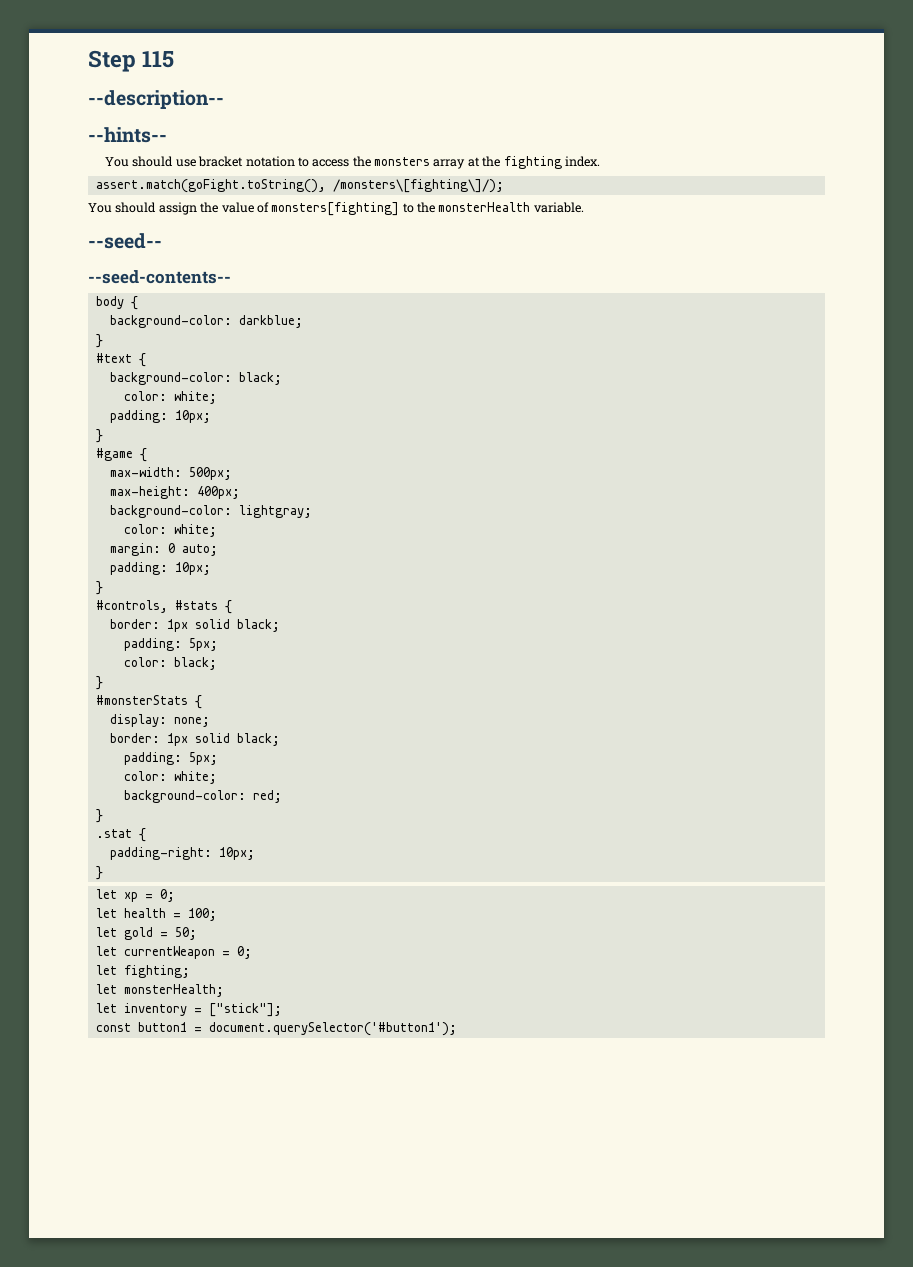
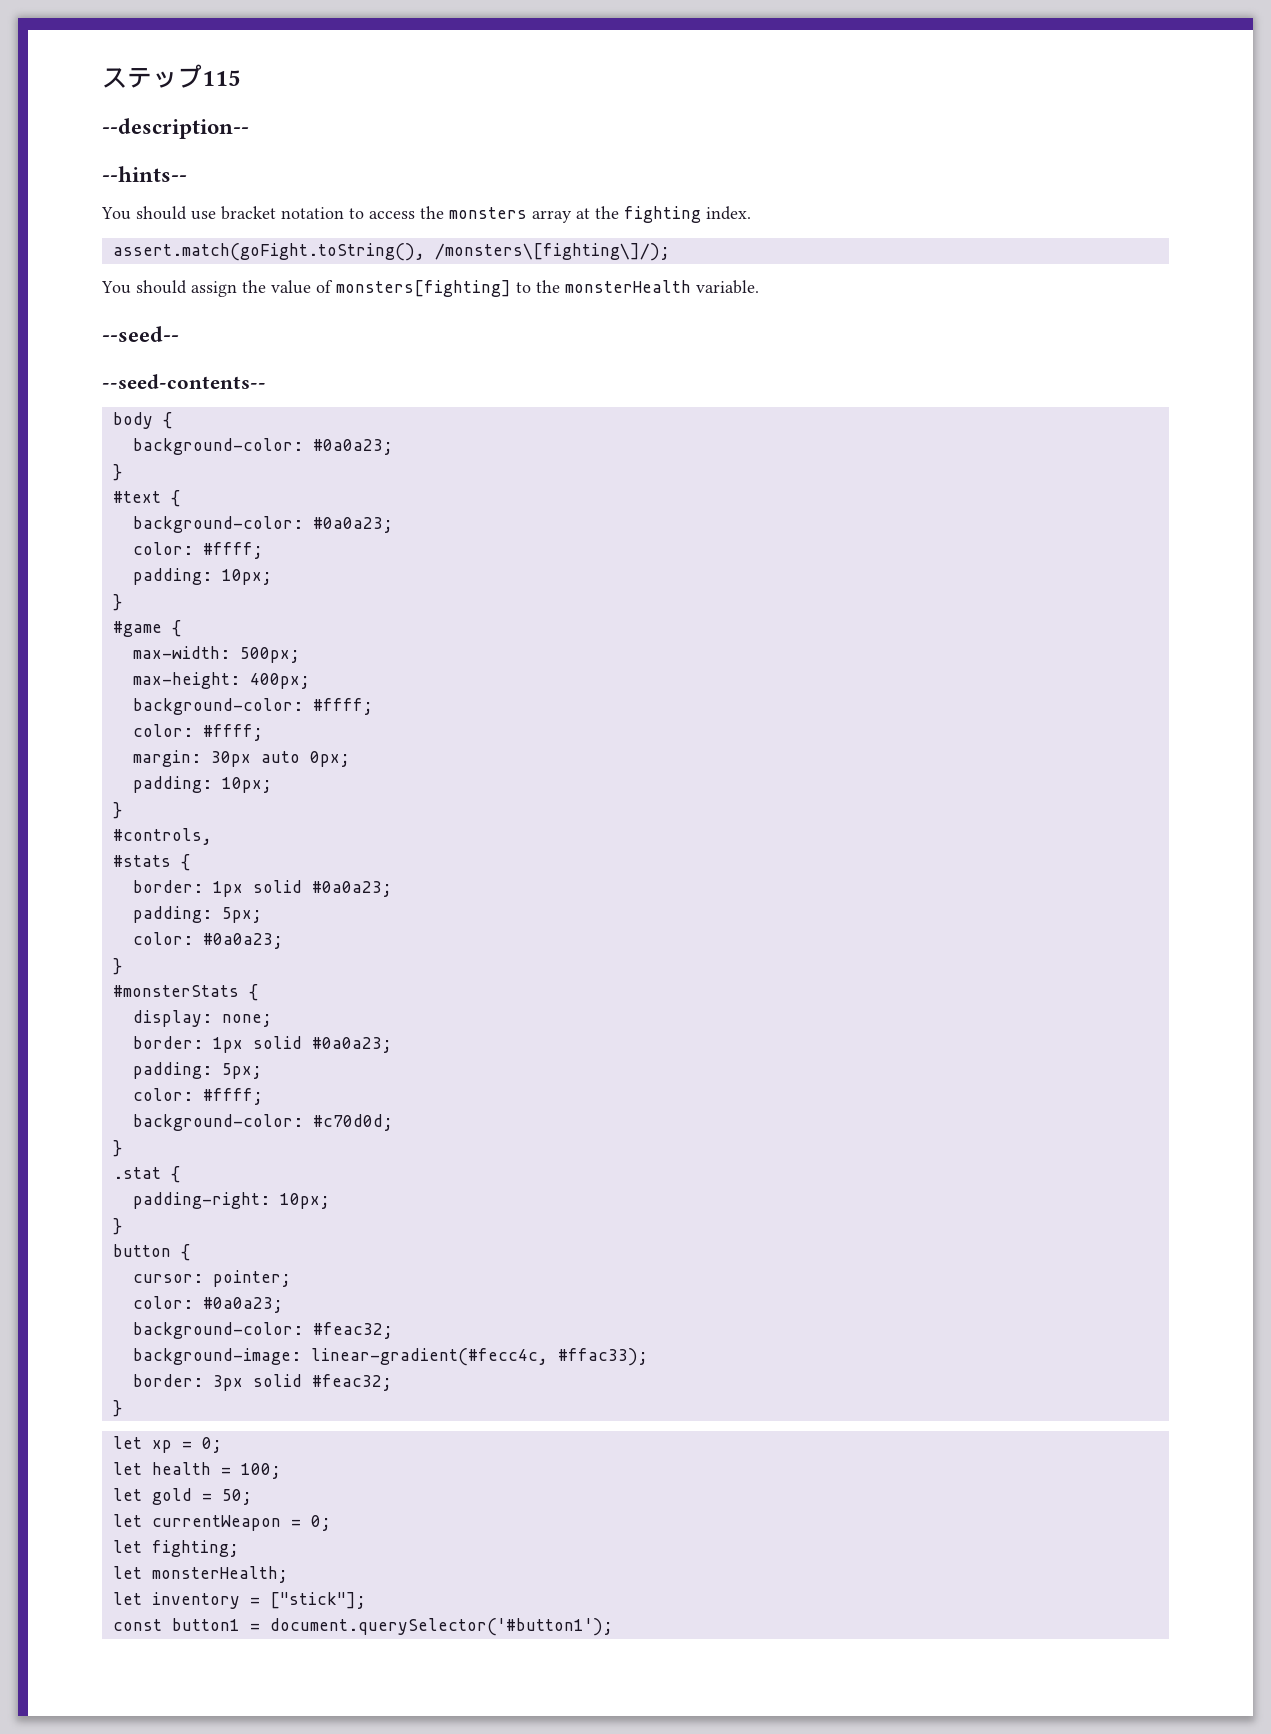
- Step 115
+ ステップ115
  body {
- background-color: darkblue;
+ background-color: #0a0a23;
  #text {
- background-color: black;
- color: white;
+ background-color: #0a0a23;
+ color: #ffff;
- background-color: lightgray;
- color: white;
+ background-color: #ffff;
+ color: #ffff;
- margin: 0 auto;
+ margin: 30px auto 0px;
- #controls, #stats {
- border: 1px solid black;
+ #controls,
+ #stats {
+ border: 1px solid #0a0a23;
  padding: 5px;
- color: black;
+ color: #0a0a23;
  display: none;
- border: 1px solid black;
+ border: 1px solid #0a0a23;
  padding: 5px;
- color: white;
- background-color: red;
+ color: #ffff;
+ background-color: #c70d0d;
+ button {
+ cursor: pointer;
+ color: #0a0a23;
+ background-color: #feac32;
+ background-image: linear-gradient(#fecc4c, #ffac33);
+ border: 3px solid #feac32;
+ }

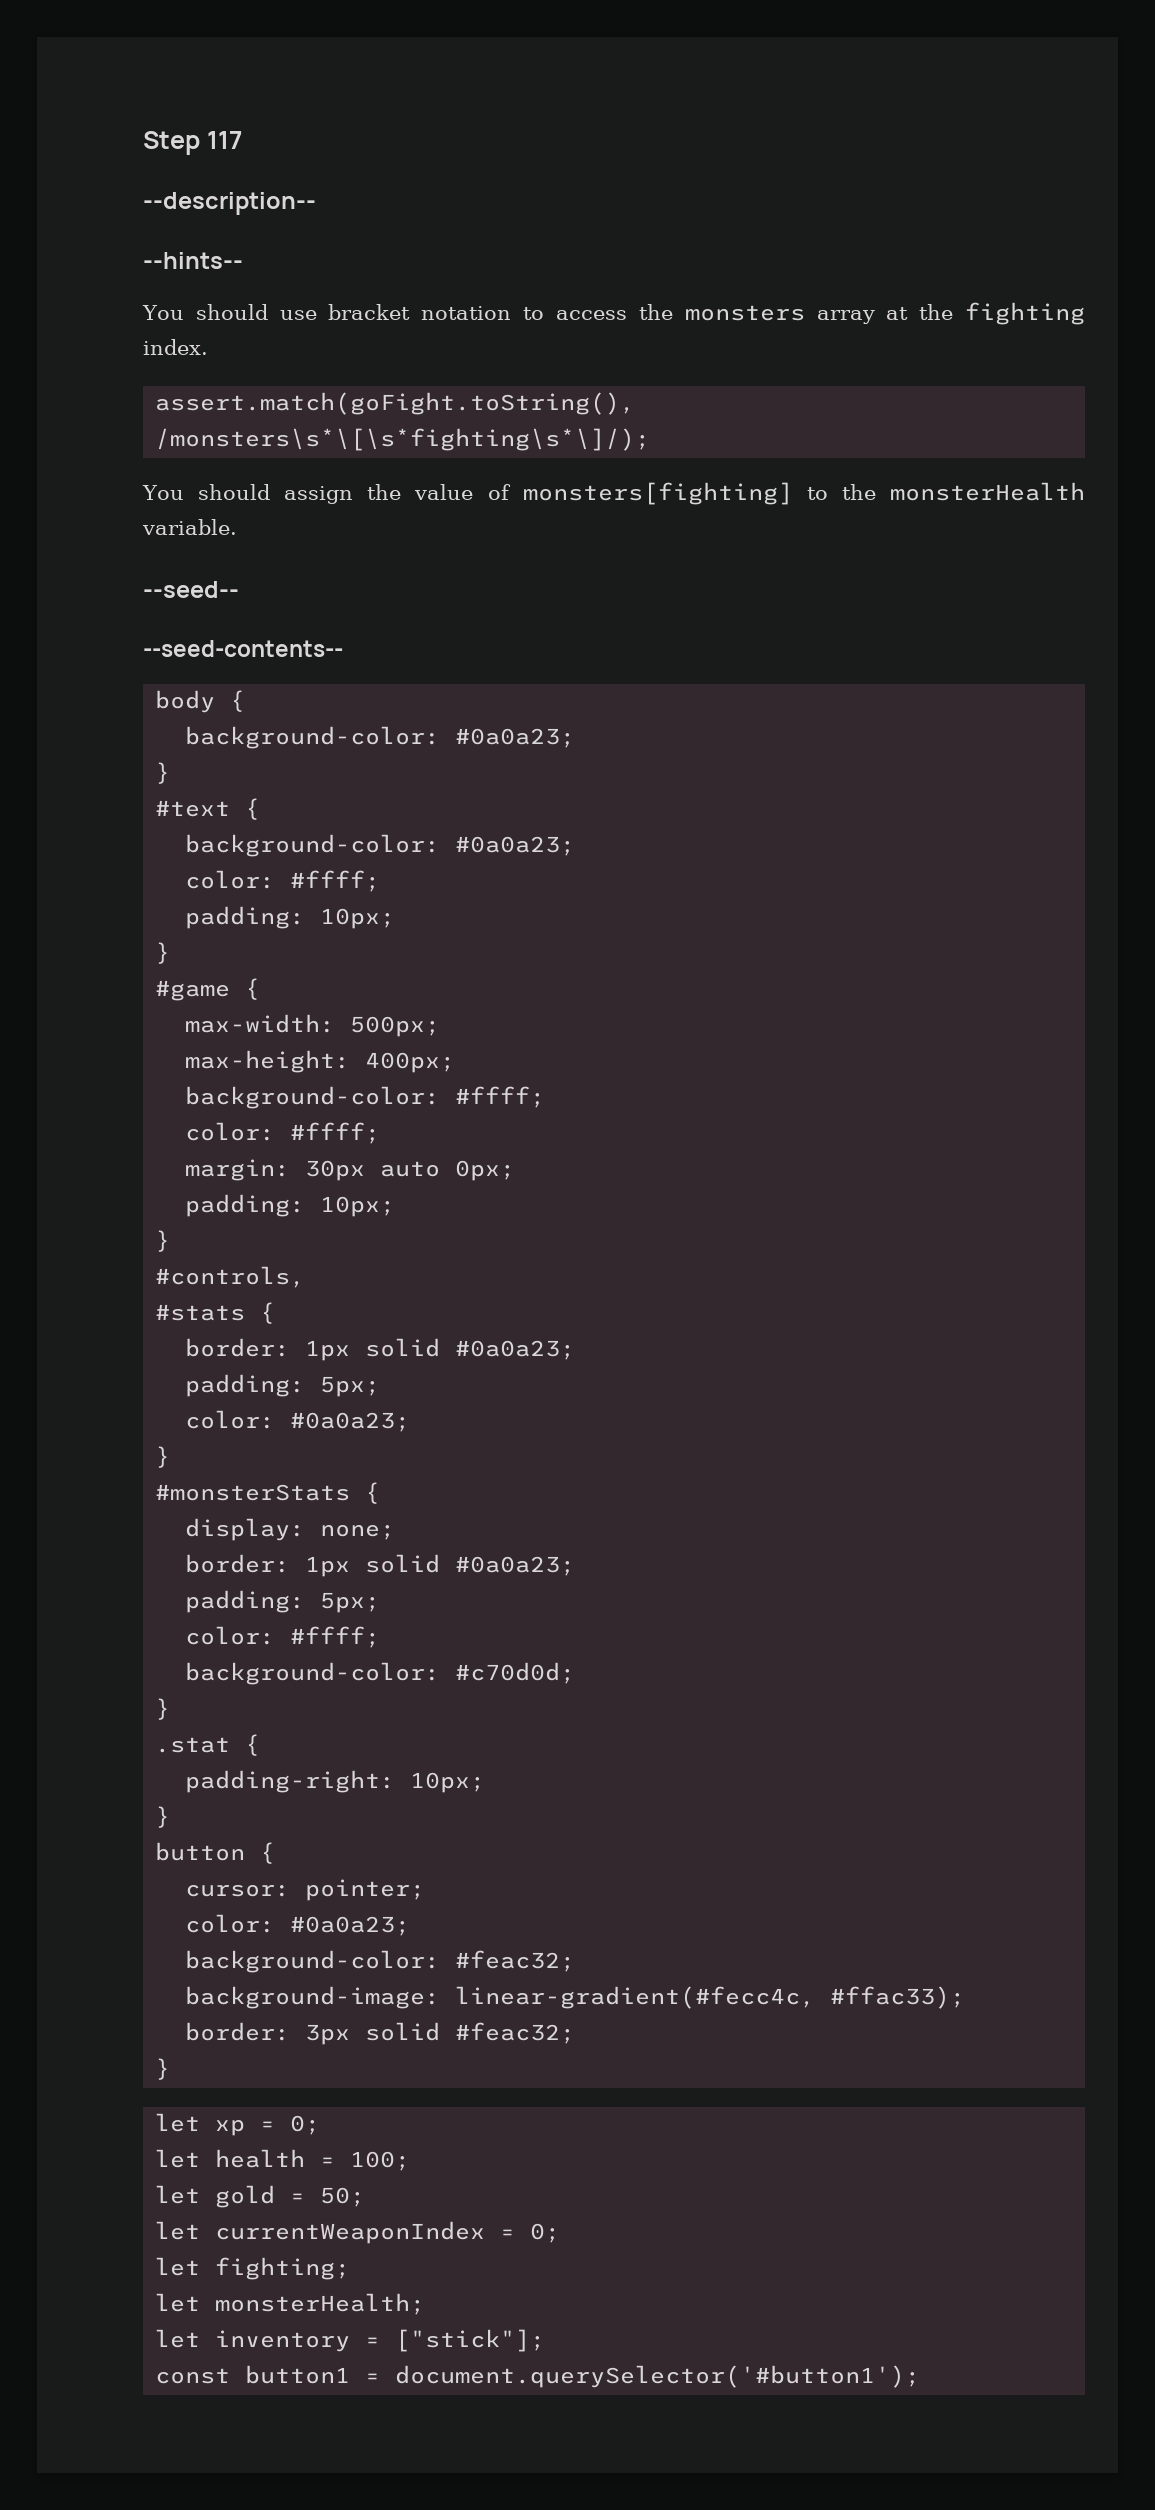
- ステップ115
+ Step 117
- assert.match(goFight.toString(), /monsters\[fighting\]/);
+ assert.match(goFight.toString(), /monsters\s*\[\s*fighting\s*\]/);
- let currentWeapon = 0;
+ let currentWeaponIndex = 0;

